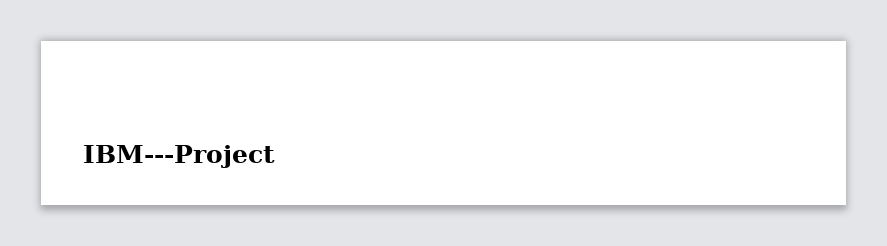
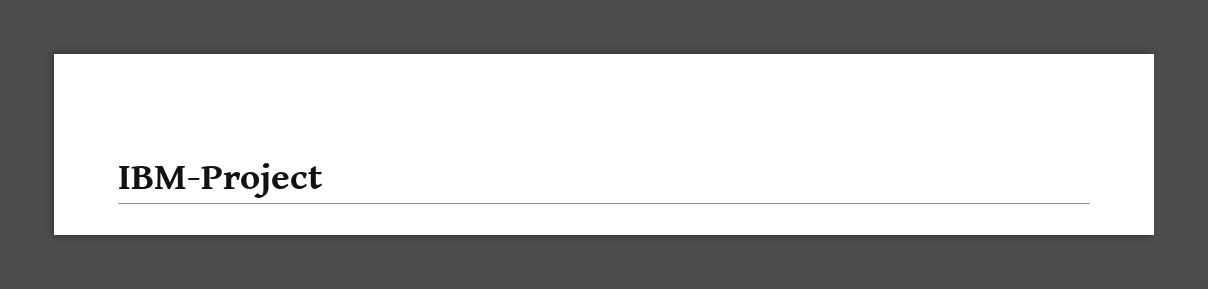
- IBM---Project
+ IBM-Project

